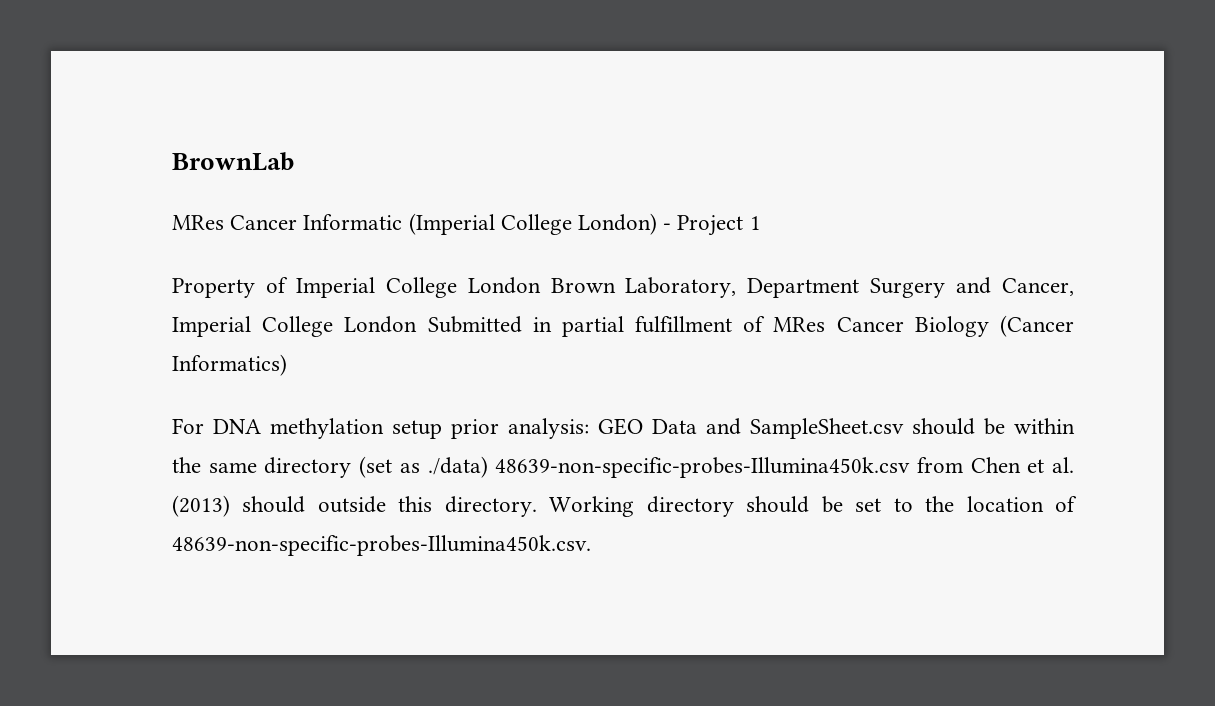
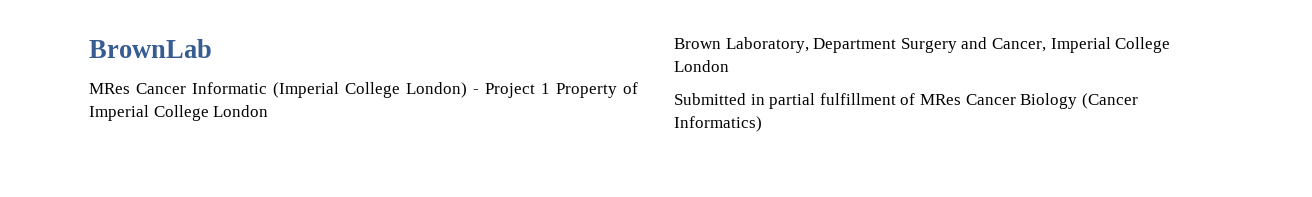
- MRes Cancer Informatic (Imperial College London) - Project 1
- Property of Imperial College London Brown Laboratory, Department Surgery and Cancer, Imperial College London Submitted in partial fulfillment of MRes Cancer Biology (Cancer Informatics)
+ MRes Cancer Informatic (Imperial College London) - Project 1 Property of Imperial College London
+ Brown Laboratory, Department Surgery and Cancer, Imperial College London
+ Submitted in partial fulfillment of MRes Cancer Biology (Cancer Informatics)
- For DNA methylation setup prior analysis: GEO Data and SampleSheet.csv should be within the same directory (set as ./data) 48639-non-specific-probes-Illumina450k.csv from Chen et al. (2013) should outside this directory. Working directory should be set to the location of 48639-non-specific-probes-Illumina450k.csv.

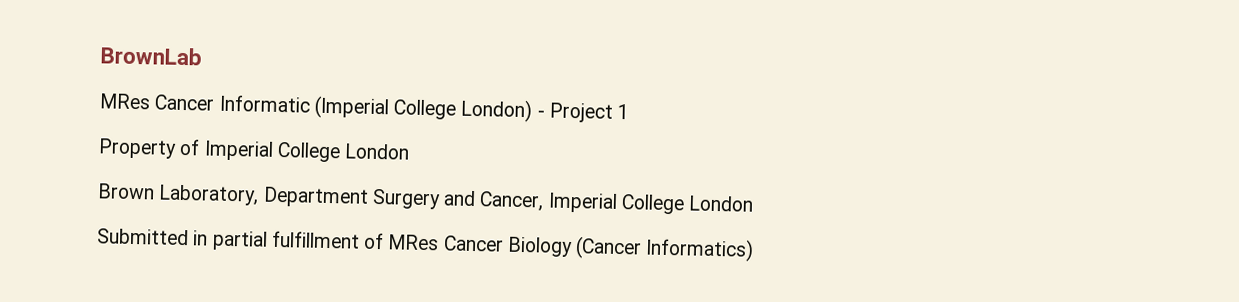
- MRes Cancer Informatic (Imperial College London) - Project 1 Property of Imperial College London
+ MRes Cancer Informatic (Imperial College London) - Project 1
+ Property of Imperial College London

